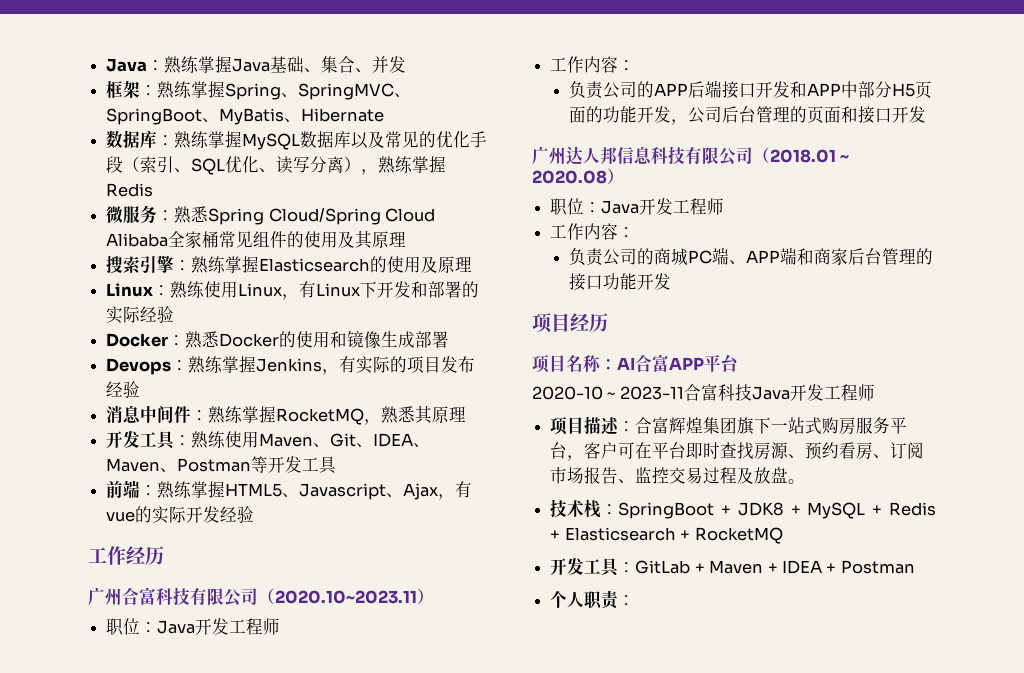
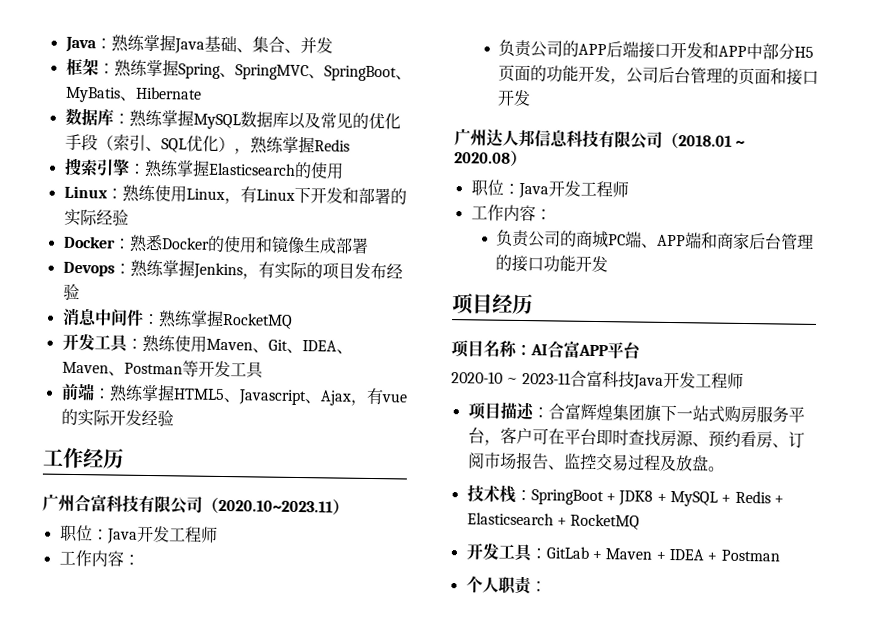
- 数据库：熟练掌握MySQL数据库以及常见的优化手段（索引、SQL优化、读写分离），熟练掌握Redis
+ 数据库：熟练掌握MySQL数据库以及常见的优化手段（索引、SQL优化），熟练掌握Redis
- 微服务：熟悉Spring Cloud/Spring Cloud Alibaba全家桶常见组件的使用及其原理
- 搜索引擎：熟练掌握Elasticsearch的使用及原理
+ 搜索引擎：熟练掌握Elasticsearch的使用
- 消息中间件：熟练掌握RocketMQ，熟悉其原理
+ 消息中间件：熟练掌握RocketMQ

